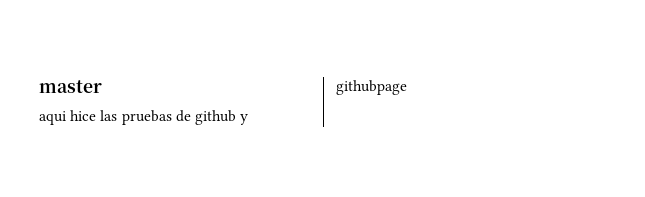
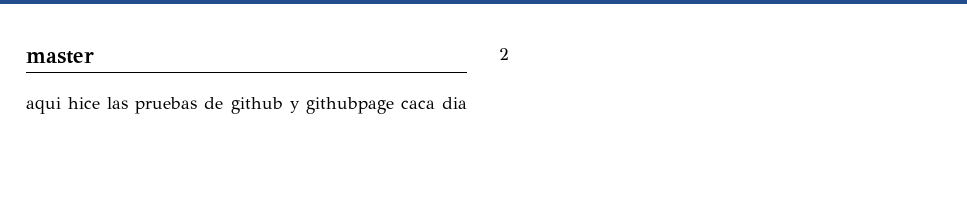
- aqui hice las pruebas de github y githubpage
+ aqui hice las pruebas de github y githubpage caca dia 2

